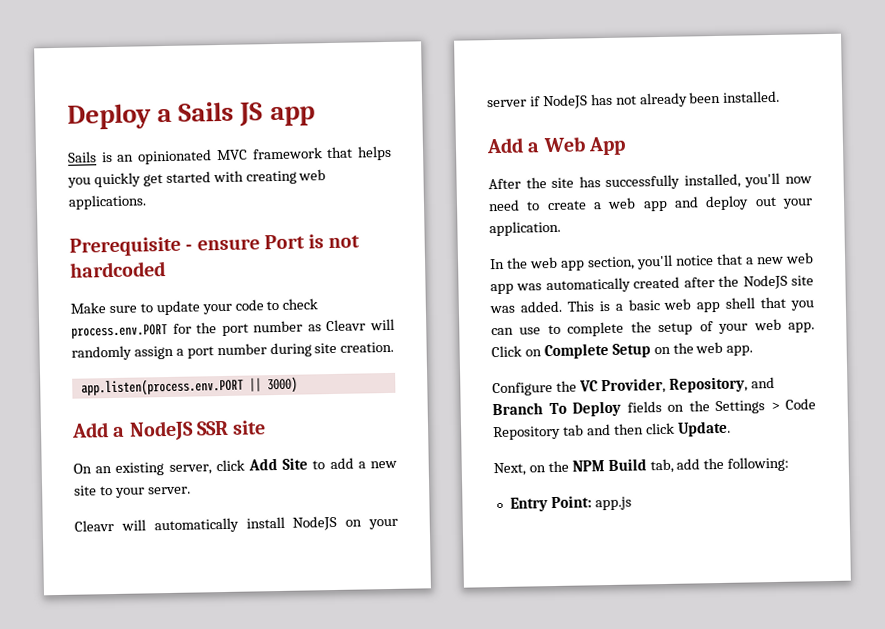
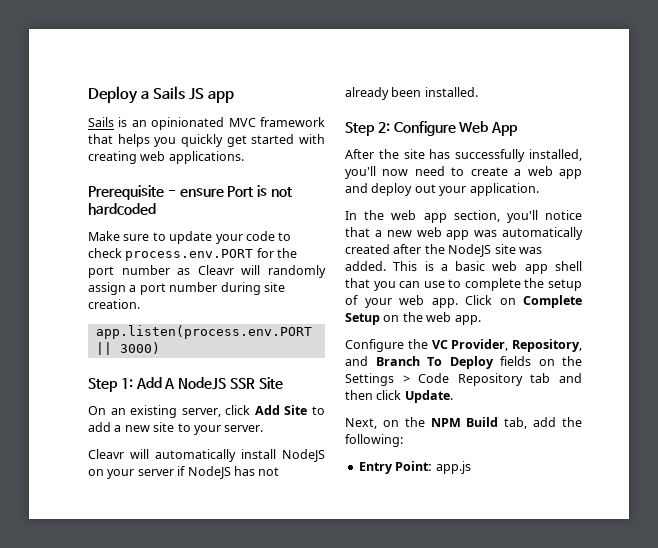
- Add a NodeJS SSR site
+ Step 1: Add A NodeJS SSR Site
- Add a Web App
+ Step 2: Configure Web App

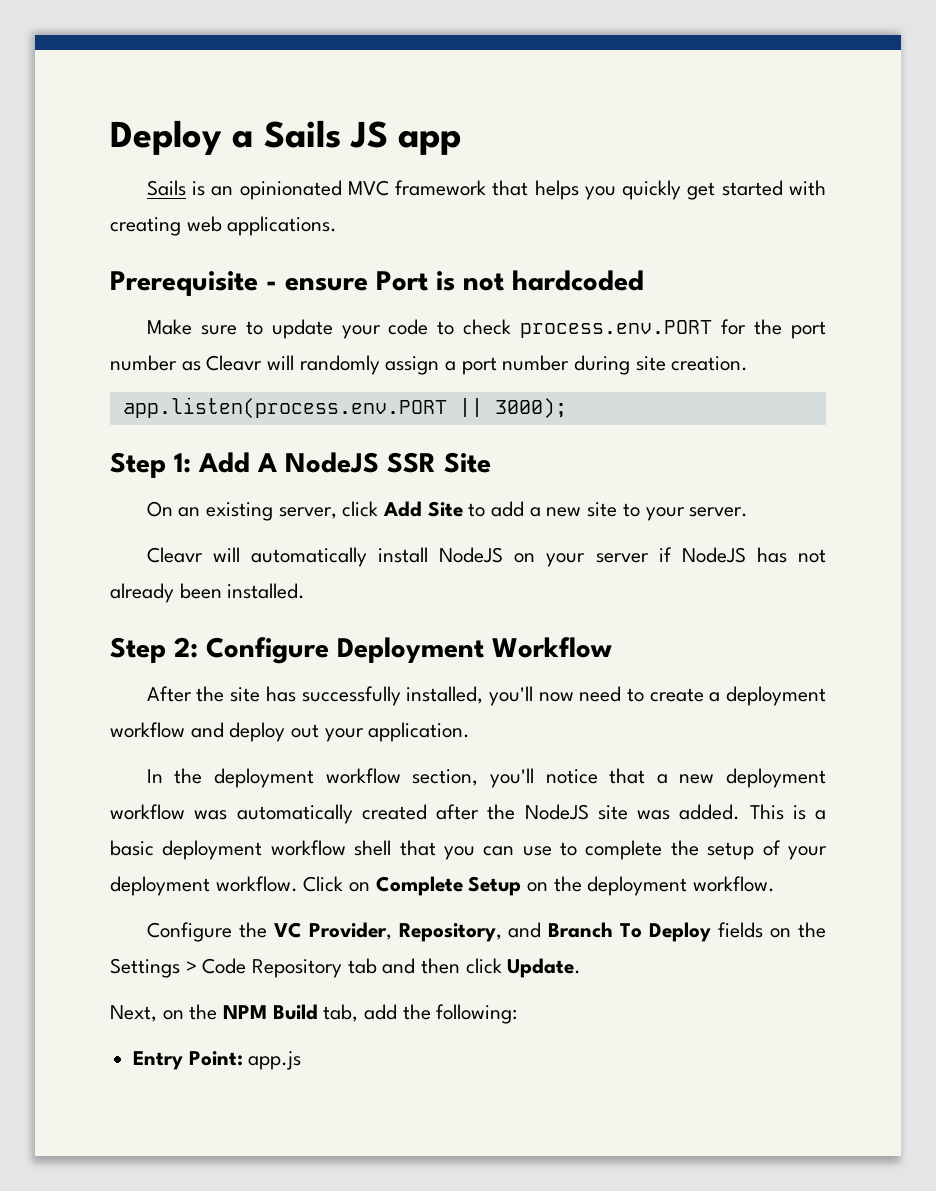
- app.listen(process.env.PORT || 3000)
+ app.listen(process.env.PORT || 3000);
- Step 2: Configure Web App
+ Step 2: Configure Deployment Workflow
- After the site has successfully installed, you'll now need to create a web app and deploy out your application.
+ After the site has successfully installed, you'll now need to create a deployment workflow and deploy out your application.
- In the web app section, you'll notice that a new web app was automatically created after the NodeJS site was added.
+ In the deployment workflow section, you'll notice that a new deployment workflow was automatically created after the NodeJS site was added.
- This is a basic web app shell that you can use to complete the setup of your web app.
+ This is a basic deployment workflow shell that you can use to complete the setup of your deployment workflow.
- Click on Complete Setup on the web app.
+ Click on Complete Setup on the deployment workflow.

